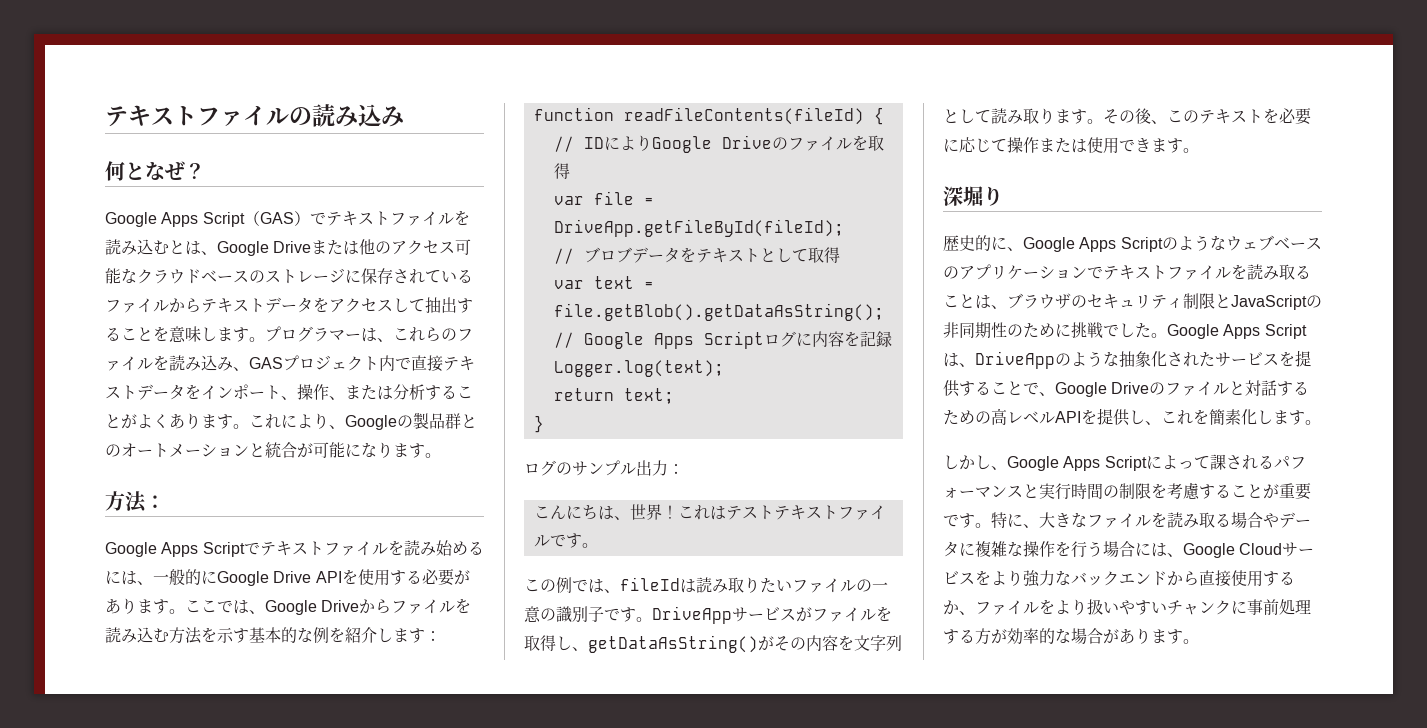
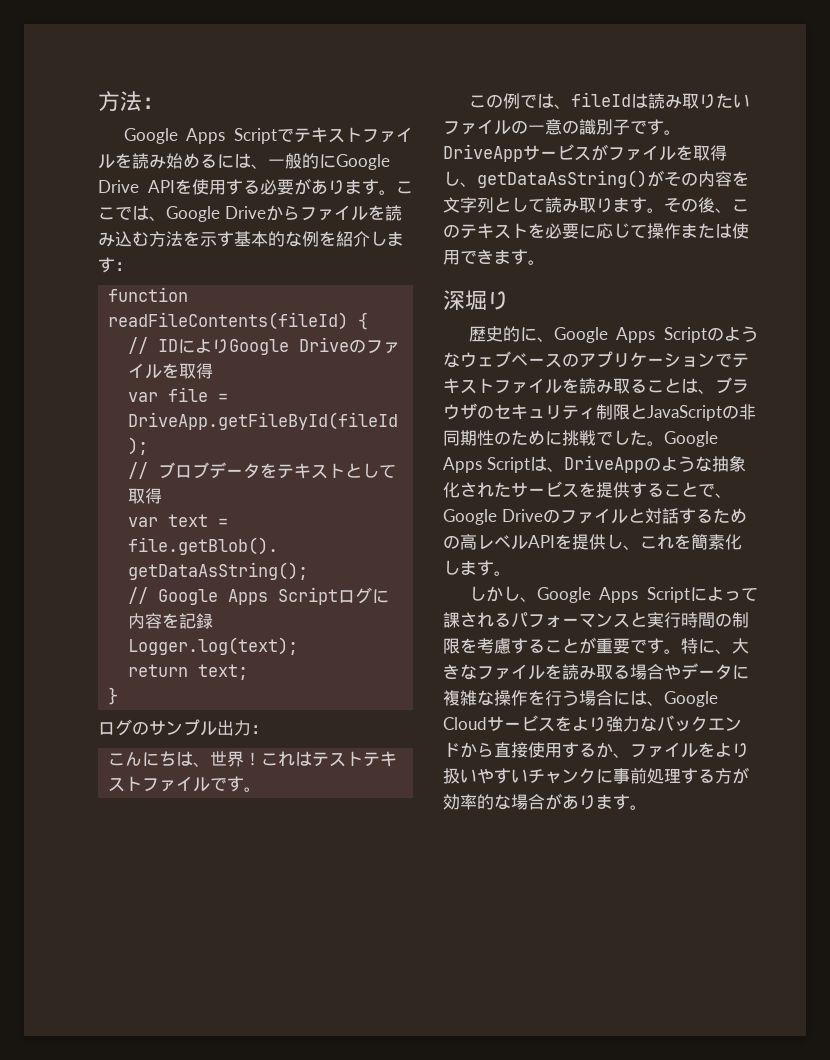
- テキストファイルの読み込み
- 何となぜ？
- Google Apps Script（GAS）でテキストファイルを読み込むとは、Google Driveまたは他のアクセス可能なクラウドベースのストレージに保存されているファイルからテキストデータをアクセスして抽出することを意味します。プログラマーは、これらのファイルを読み込み、GASプロジェクト内で直接テキストデータをインポート、操作、または分析することがよくあります。これにより、Googleの製品群とのオートメーションと統合が可能になります。

